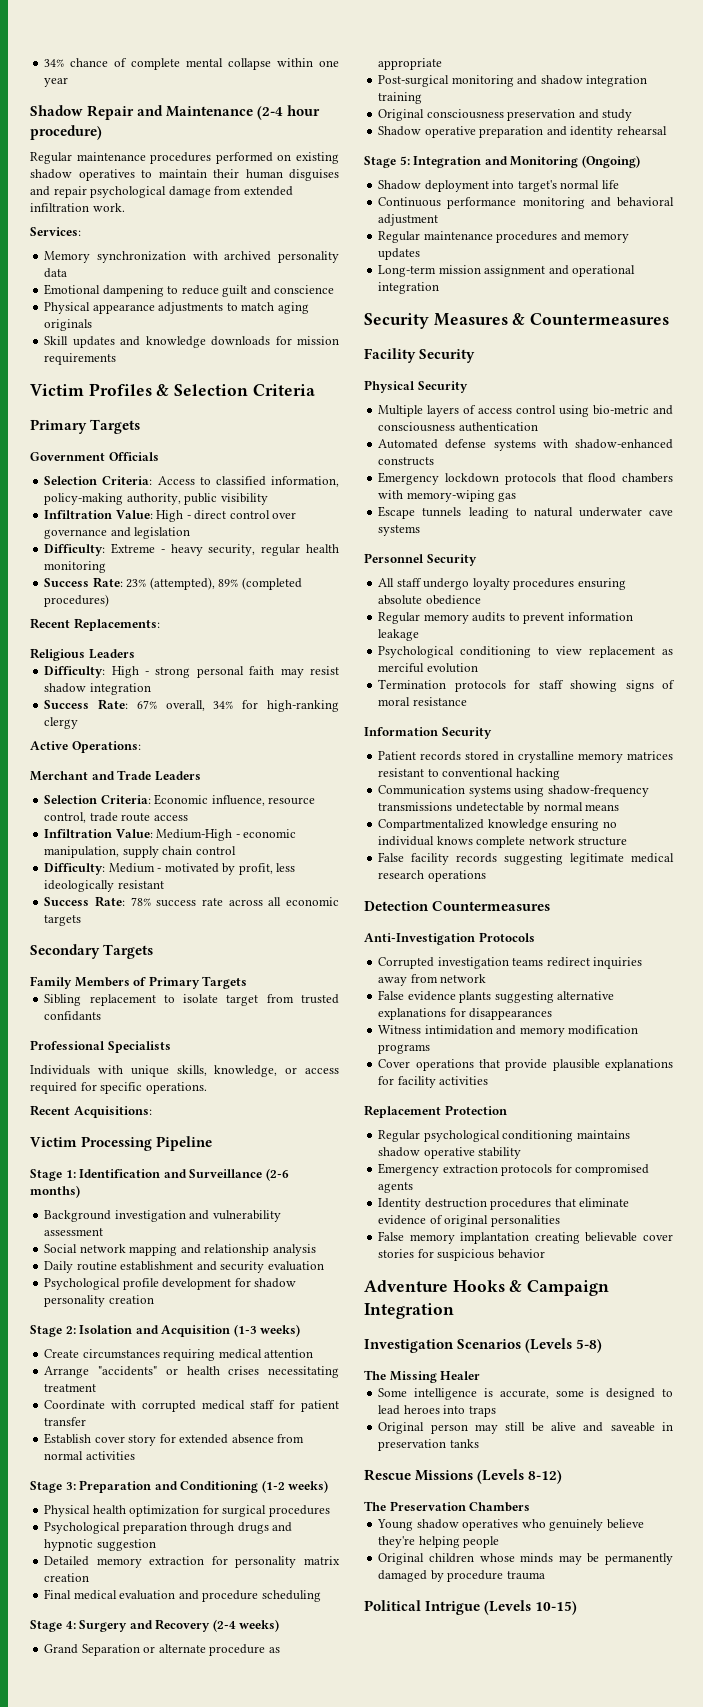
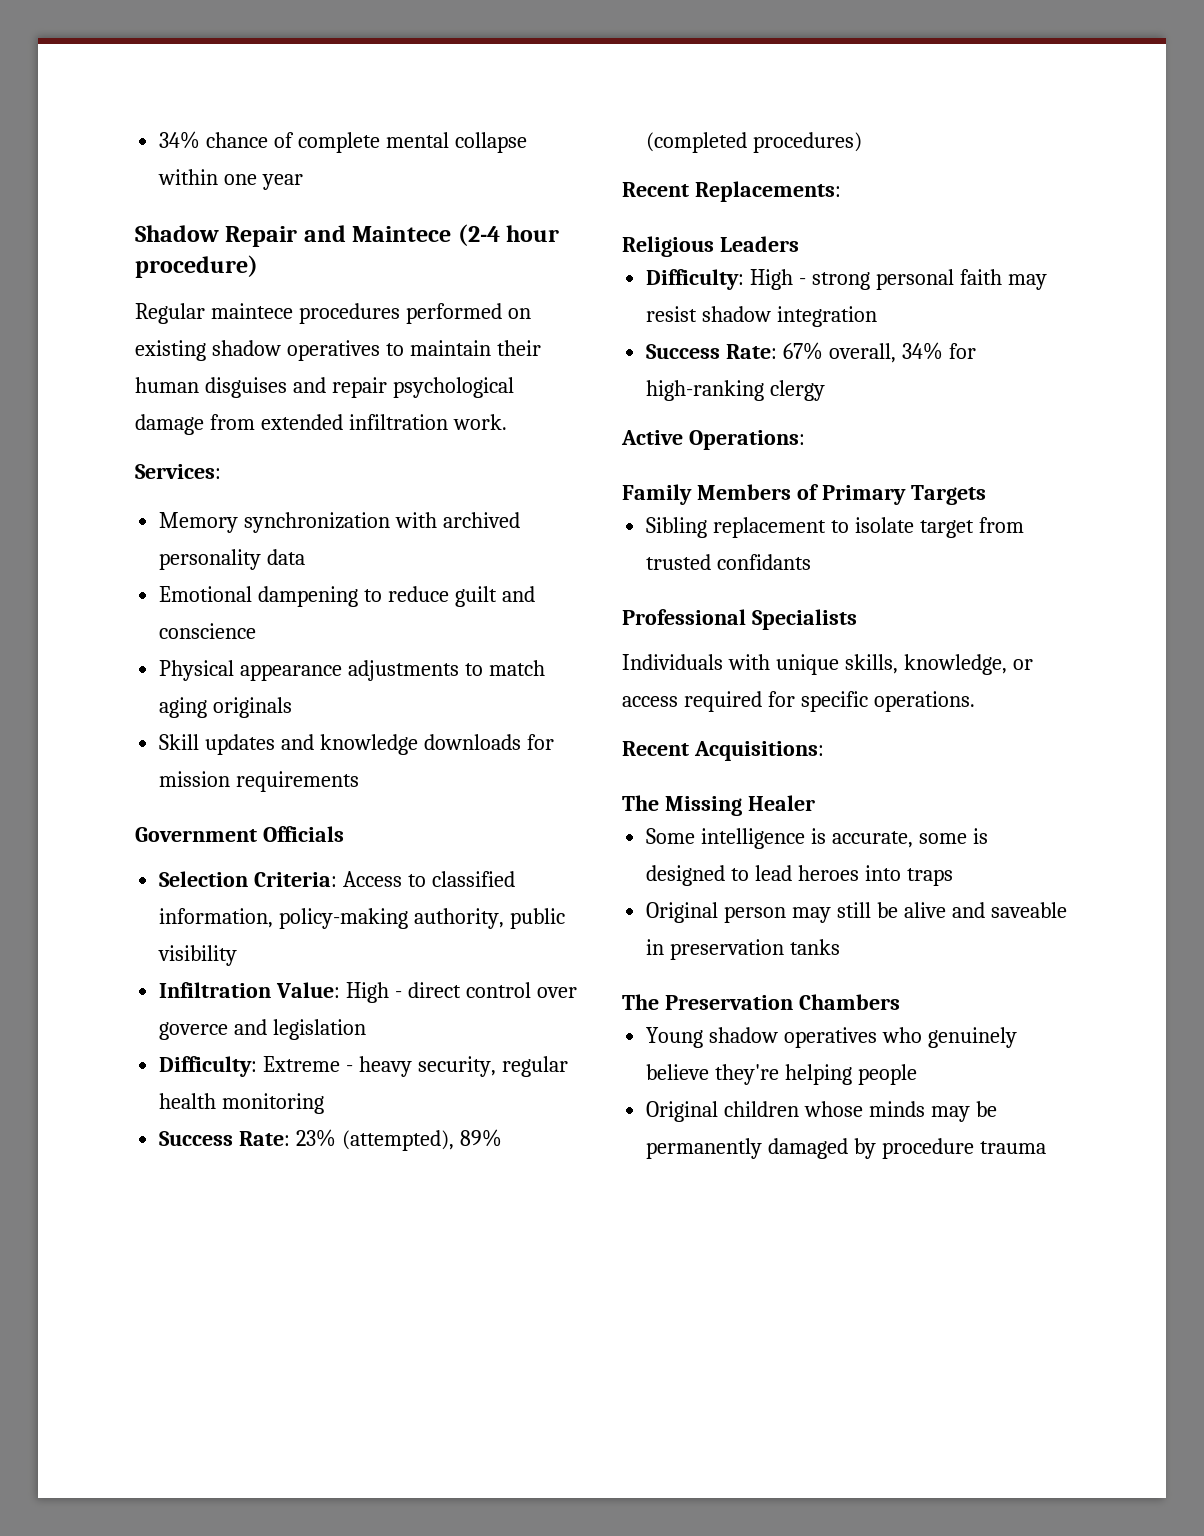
- Shadow Repair and Maintenance (2-4 hour procedure)
+ Shadow Repair and Maintece (2-4 hour procedure)
- Regular maintenance procedures performed on existing shadow operatives to maintain their human disguises and repair psychological damage from extended infiltration work.
+ Regular maintece procedures performed on existing shadow operatives to maintain their human disguises and repair psychological damage from extended infiltration work.
- Victim Profiles & Selection Criteria
- Primary Targets
- Infiltration Value: High - direct control over governance and legislation
+ Infiltration Value: High - direct control over goverce and legislation
- Merchant and Trade Leaders
- Selection Criteria: Economic influence, resource control, trade route access
- Infiltration Value: Medium-High - economic manipulation, supply chain control
- Difficulty: Medium - motivated by profit, less ideologically resistant
- Success Rate: 78% success rate across all economic targets
- Secondary Targets
- Victim Processing Pipeline
- Stage 1: Identification and Surveillance (2-6 months)
- Background investigation and vulnerability assessment
- Social network mapping and relationship analysis
- Daily routine establishment and security evaluation
- Psychological profile development for shadow personality creation
- Stage 2: Isolation and Acquisition (1-3 weeks)
- Create circumstances requiring medical attention
- Arrange "accidents" or health crises necessitating treatment
- Coordinate with corrupted medical staff for patient transfer
- Establish cover story for extended absence from normal activities
- Stage 3: Preparation and Conditioning (1-2 weeks)
- Physical health optimization for surgical procedures
- Psychological preparation through drugs and hypnotic suggestion
- Detailed memory extraction for personality matrix creation
- Final medical evaluation and procedure scheduling
- Stage 4: Surgery and Recovery (2-4 weeks)
- Grand Separation or alternate procedure as appropriate
- Post-surgical monitoring and shadow integration training
- Original consciousness preservation and study
- Shadow operative preparation and identity rehearsal
- Stage 5: Integration and Monitoring (Ongoing)
- Shadow deployment into target's normal life
- Continuous performance monitoring and behavioral adjustment
- Regular maintenance procedures and memory updates
- Long-term mission assignment and operational integration
- Security Measures & Countermeasures
- Facility Security
- Physical Security
- Multiple layers of access control using bio-metric and consciousness authentication
- Automated defense systems with shadow-enhanced constructs
- Emergency lockdown protocols that flood chambers with memory-wiping gas
- Escape tunnels leading to natural underwater cave systems
- Personnel Security
- All staff undergo loyalty procedures ensuring absolute obedience
- Regular memory audits to prevent information leakage
- Psychological conditioning to view replacement as merciful evolution
- Termination protocols for staff showing signs of moral resistance
- Information Security
- Patient records stored in crystalline memory matrices resistant to conventional hacking
- Communication systems using shadow-frequency transmissions undetectable by normal means
- Compartmentalized knowledge ensuring no individual knows complete network structure
- False facility records suggesting legitimate medical research operations
- Detection Countermeasures
- Anti-Investigation Protocols
- Corrupted investigation teams redirect inquiries away from network
- False evidence plants suggesting alternative explanations for disappearances
- Witness intimidation and memory modification programs
- Cover operations that provide plausible explanations for facility activities
- Replacement Protection
- Regular psychological conditioning maintains shadow operative stability
- Emergency extraction protocols for compromised agents
- Identity destruction procedures that eliminate evidence of original personalities
- False memory implantation creating believable cover stories for suspicious behavior
- Adventure Hooks & Campaign Integration
- Investigation Scenarios (Levels 5-8)
- Rescue Missions (Levels 8-12)
- Political Intrigue (Levels 10-15)

